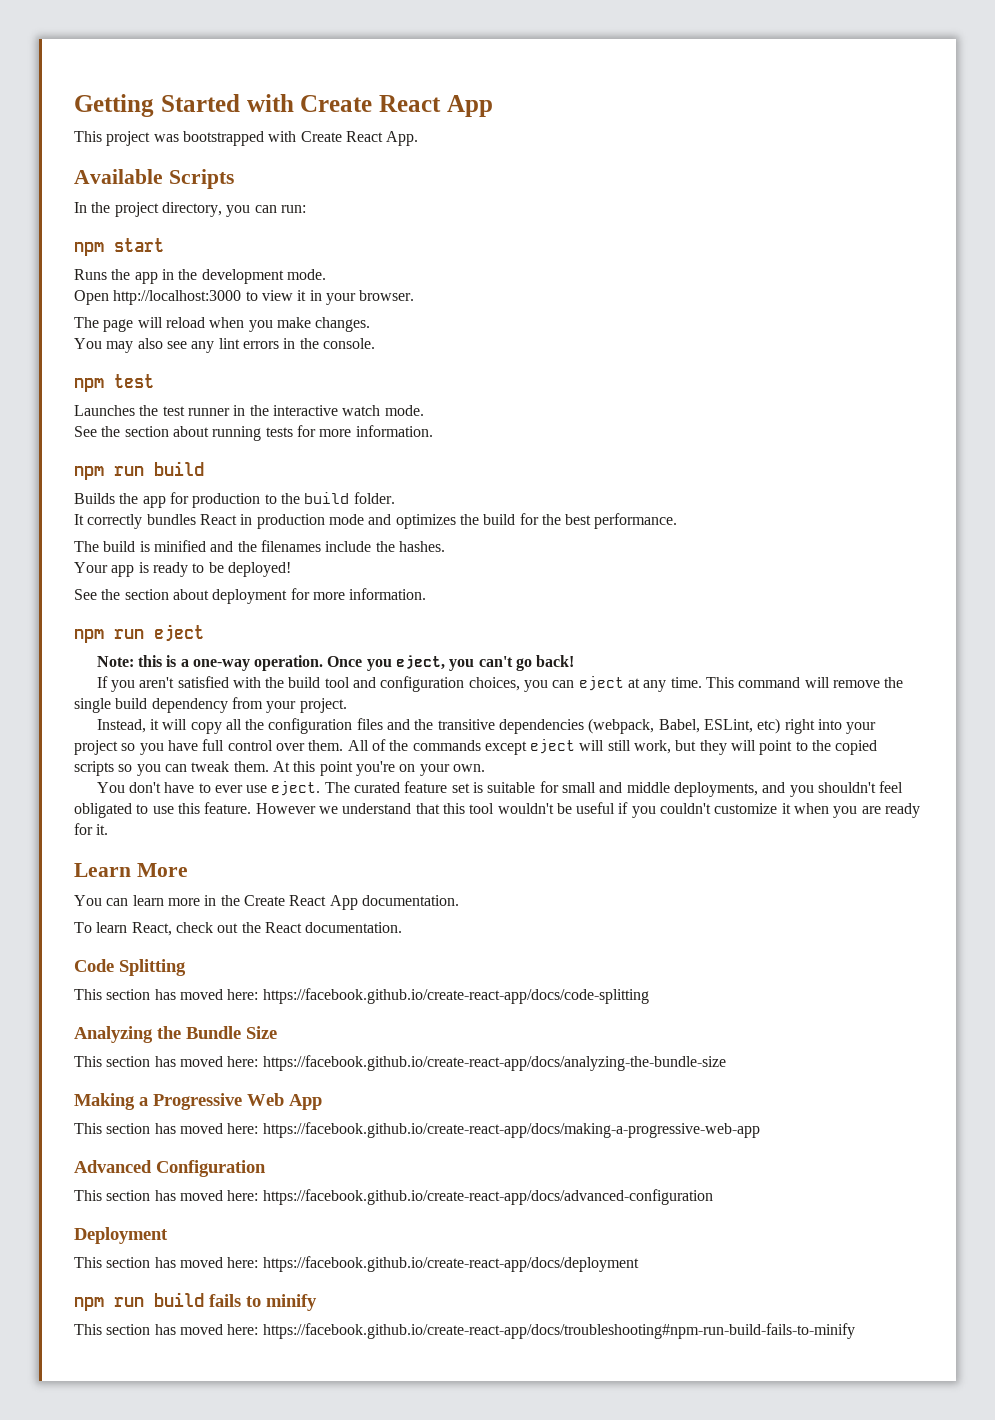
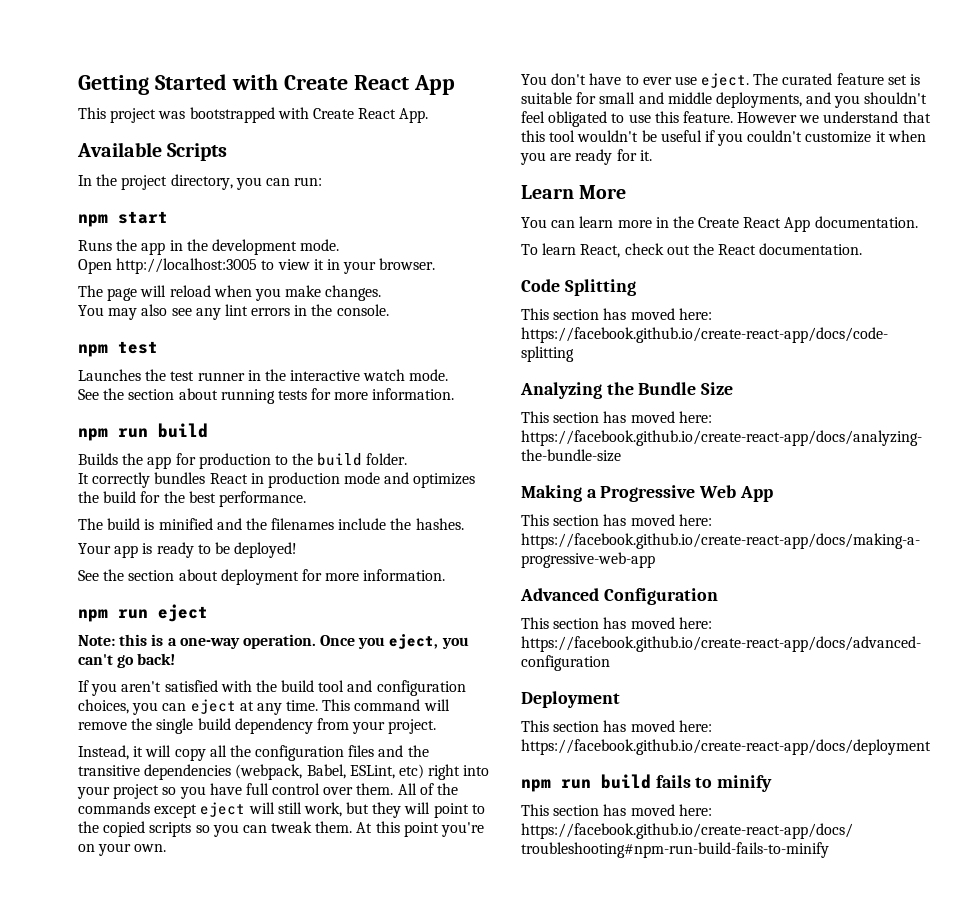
- Open http://localhost:3000 to view it in your browser.
+ Open http://localhost:3005 to view it in your browser.

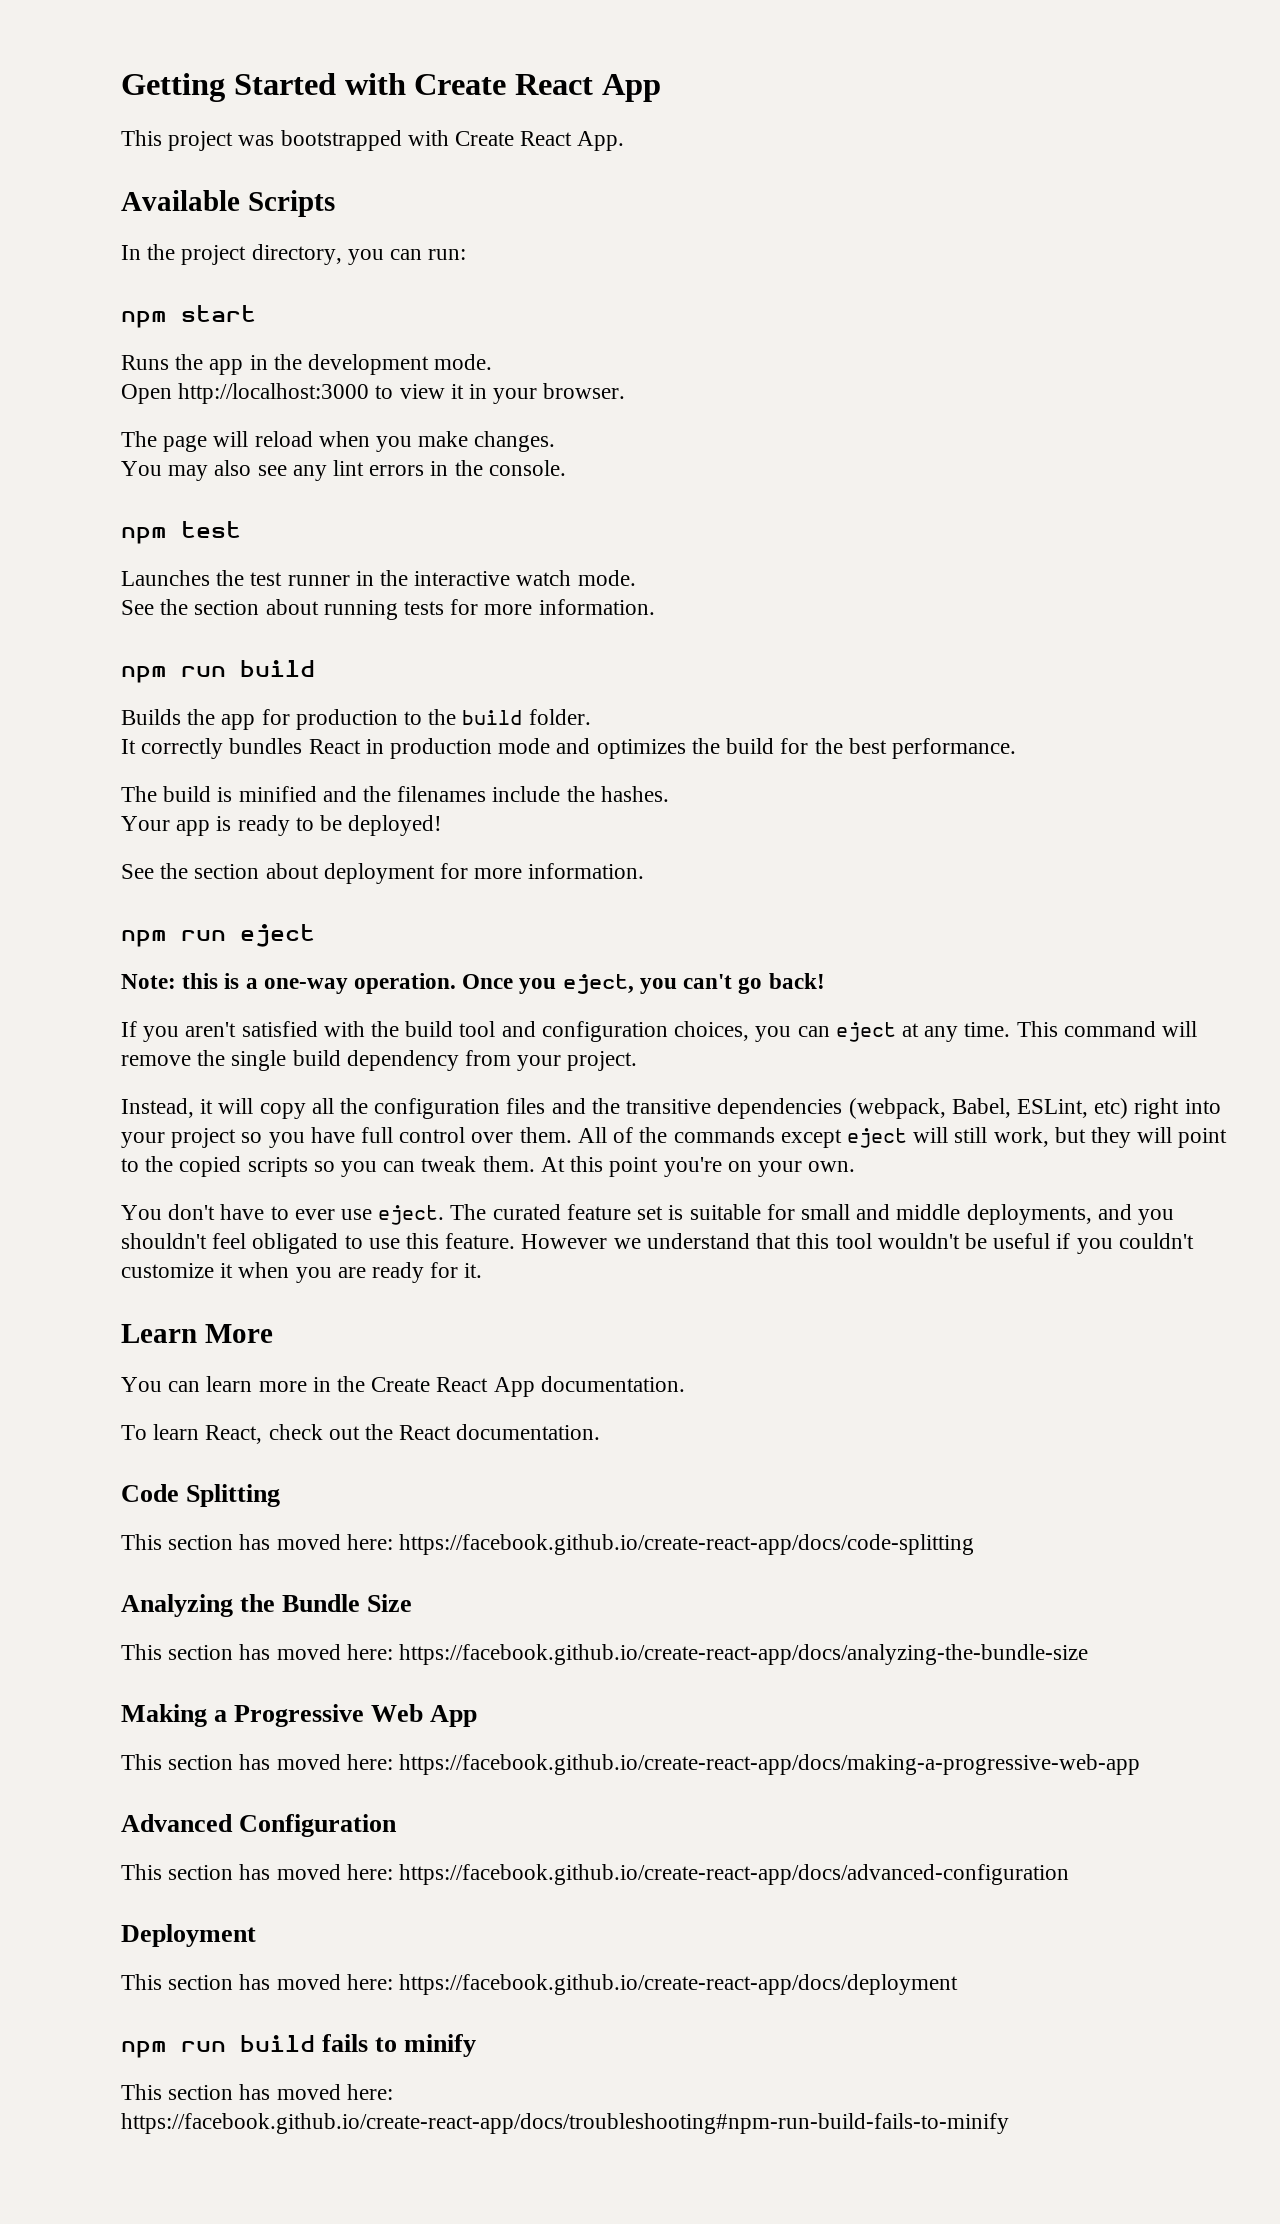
- Open http://localhost:3005 to view it in your browser.
+ Open http://localhost:3000 to view it in your browser.

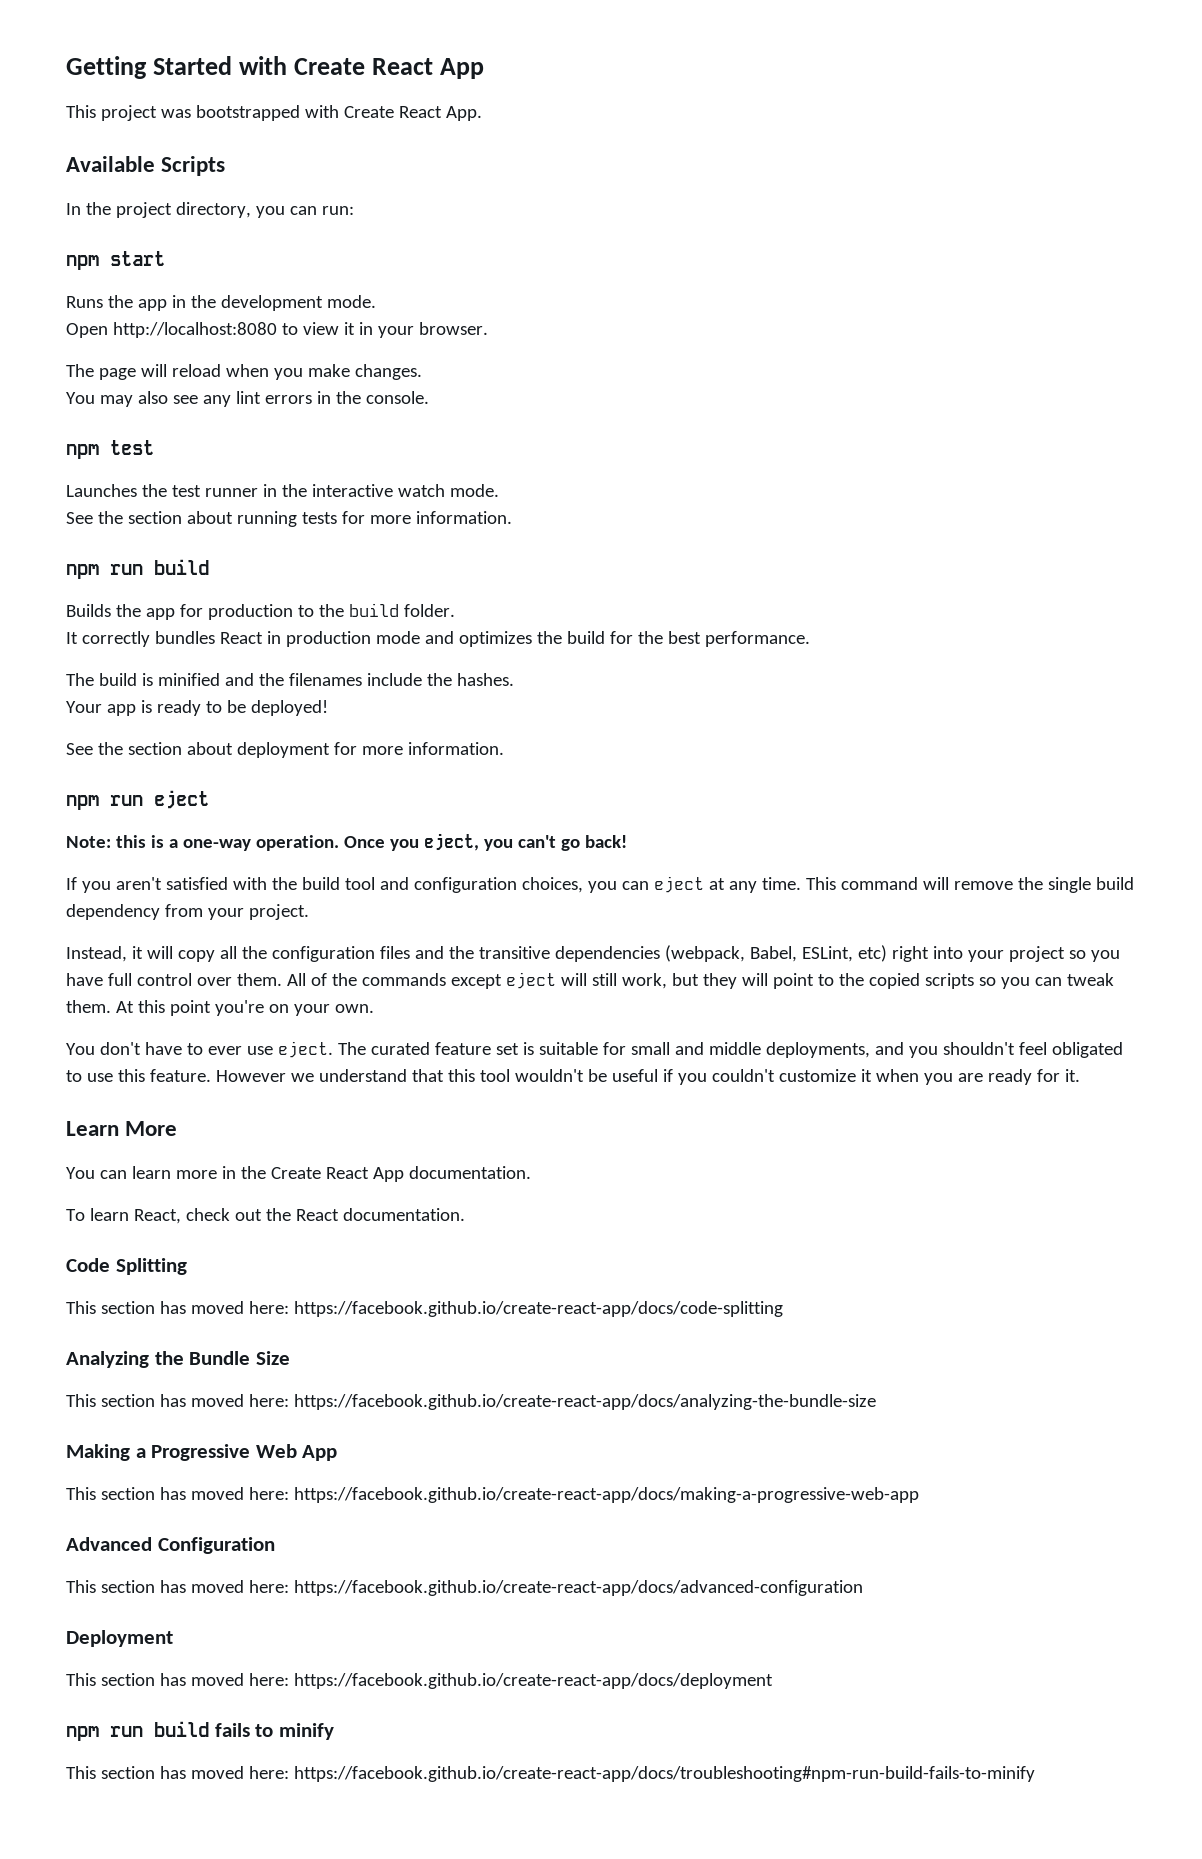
- Open http://localhost:3000 to view it in your browser.
+ Open http://localhost:8080 to view it in your browser.

